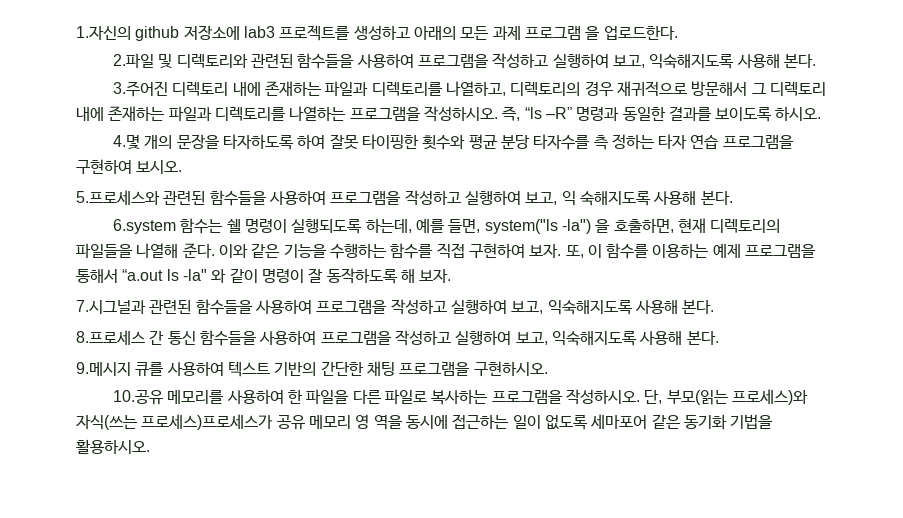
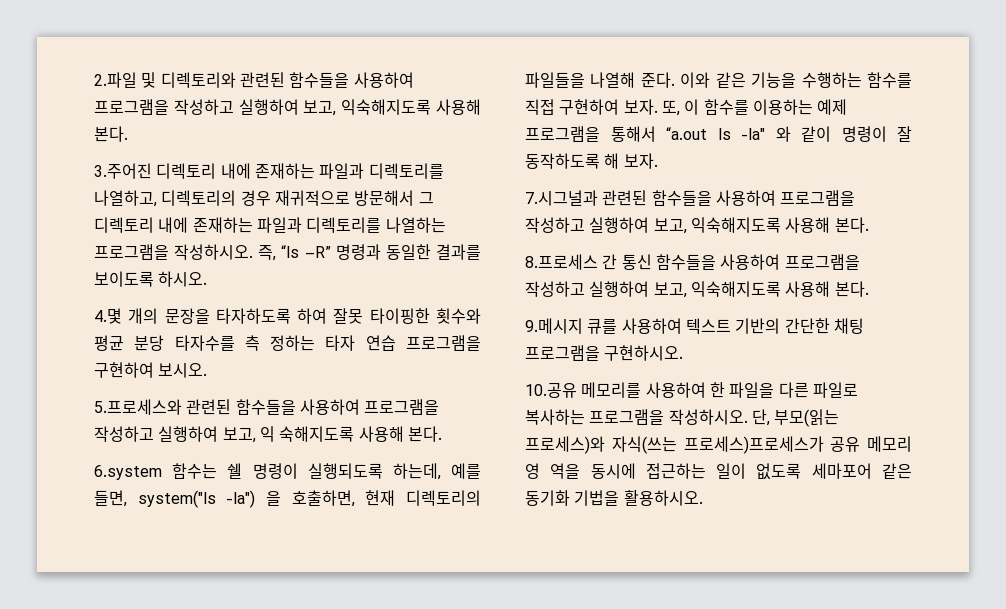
- 1.자신의 github 저장소에 lab3 프로젝트를 생성하고 아래의 모든 과제 프로그램 을 업로드한다.

